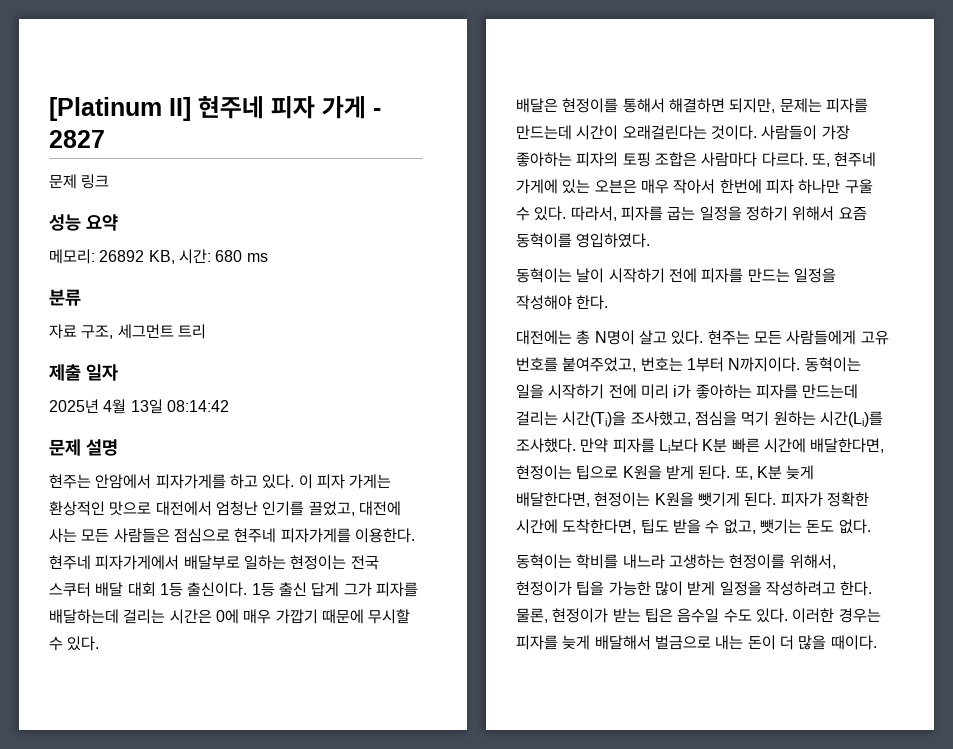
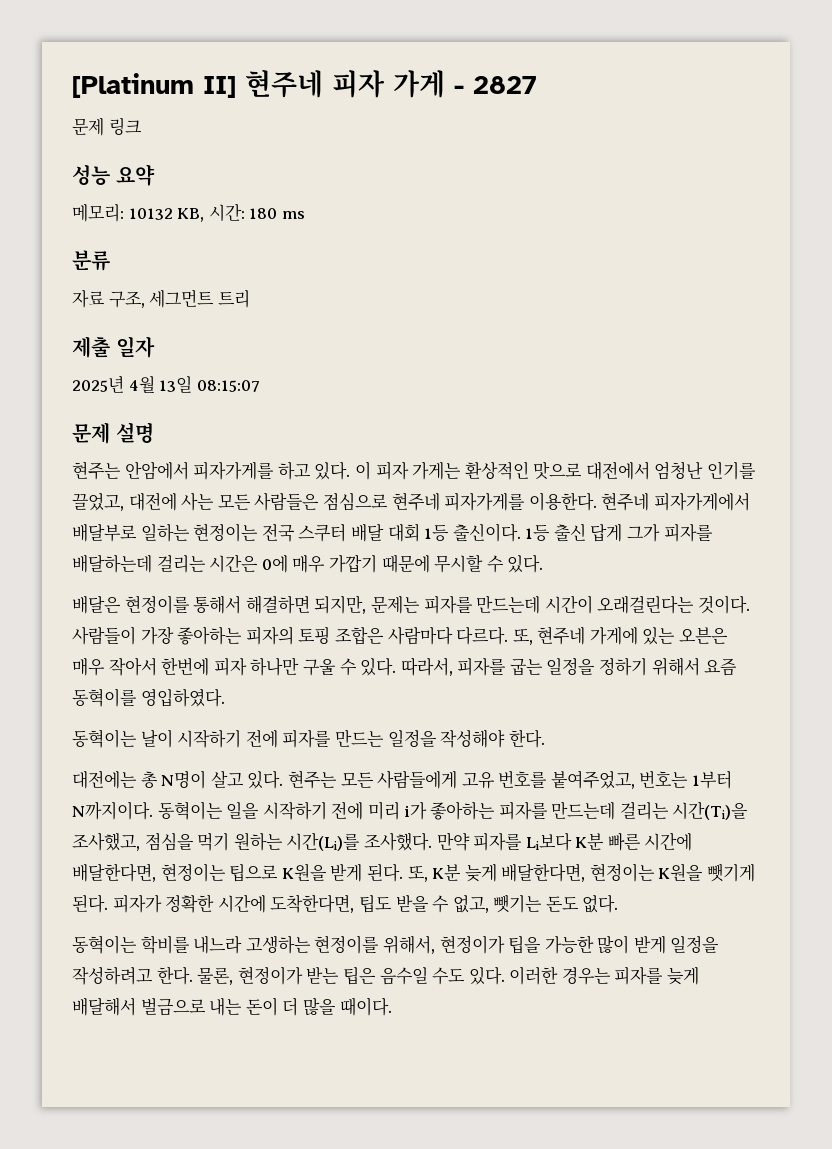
- 메모리: 26892 KB, 시간: 680 ms
+ 메모리: 10132 KB, 시간: 180 ms
- 2025년 4월 13일 08:14:42
+ 2025년 4월 13일 08:15:07

